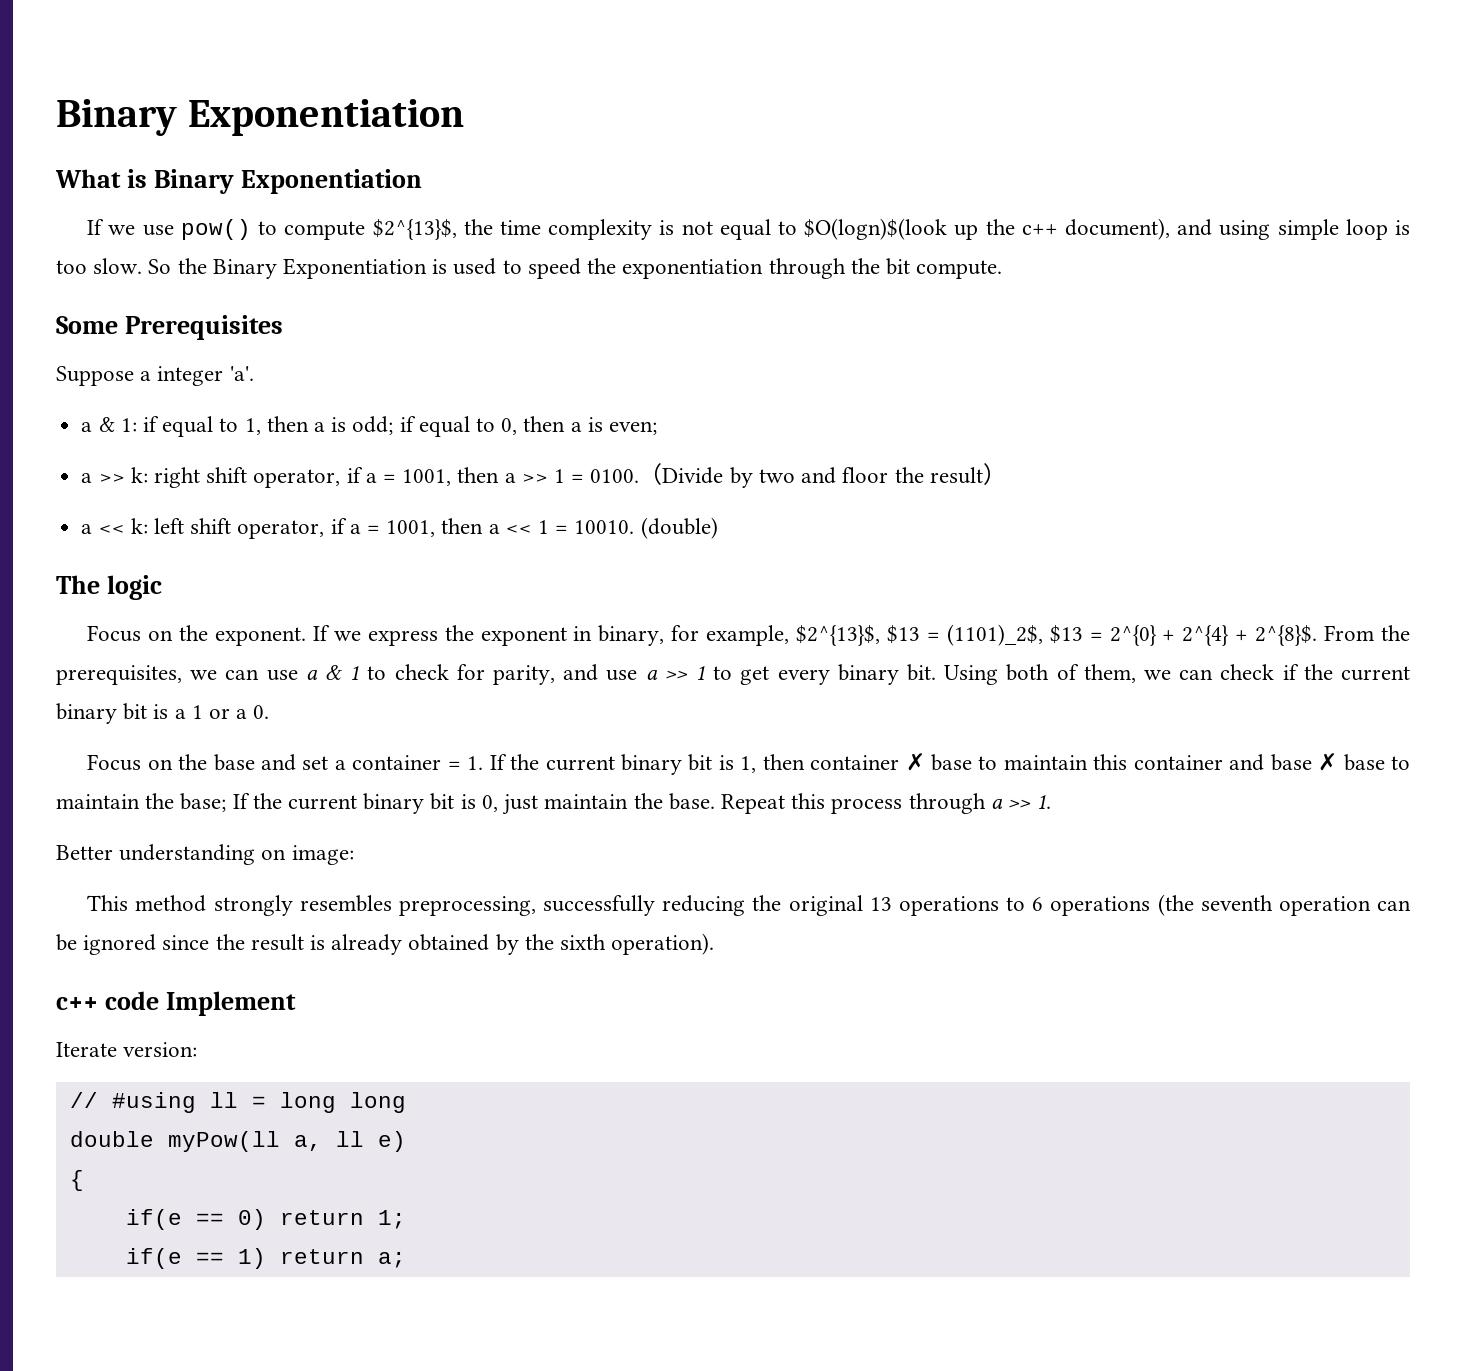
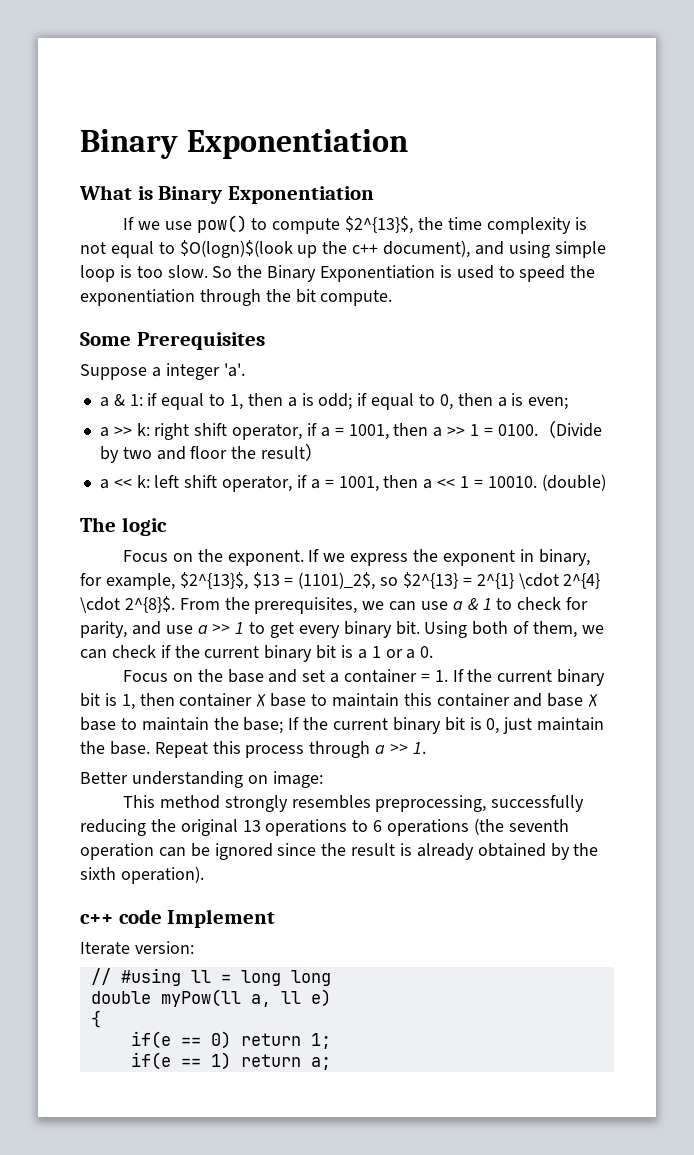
- If we express the exponent in binary, for example, $2^{13}$, $13 = (1101)_2$, $13 = 2^{0} + 2^{4} + 2^{8}$.
+ If we express the exponent in binary, for example, $2^{13}$, $13 = (1101)_2$, so $2^{13} = 2^{1} \cdot 2^{4} \cdot 2^{8}$.

